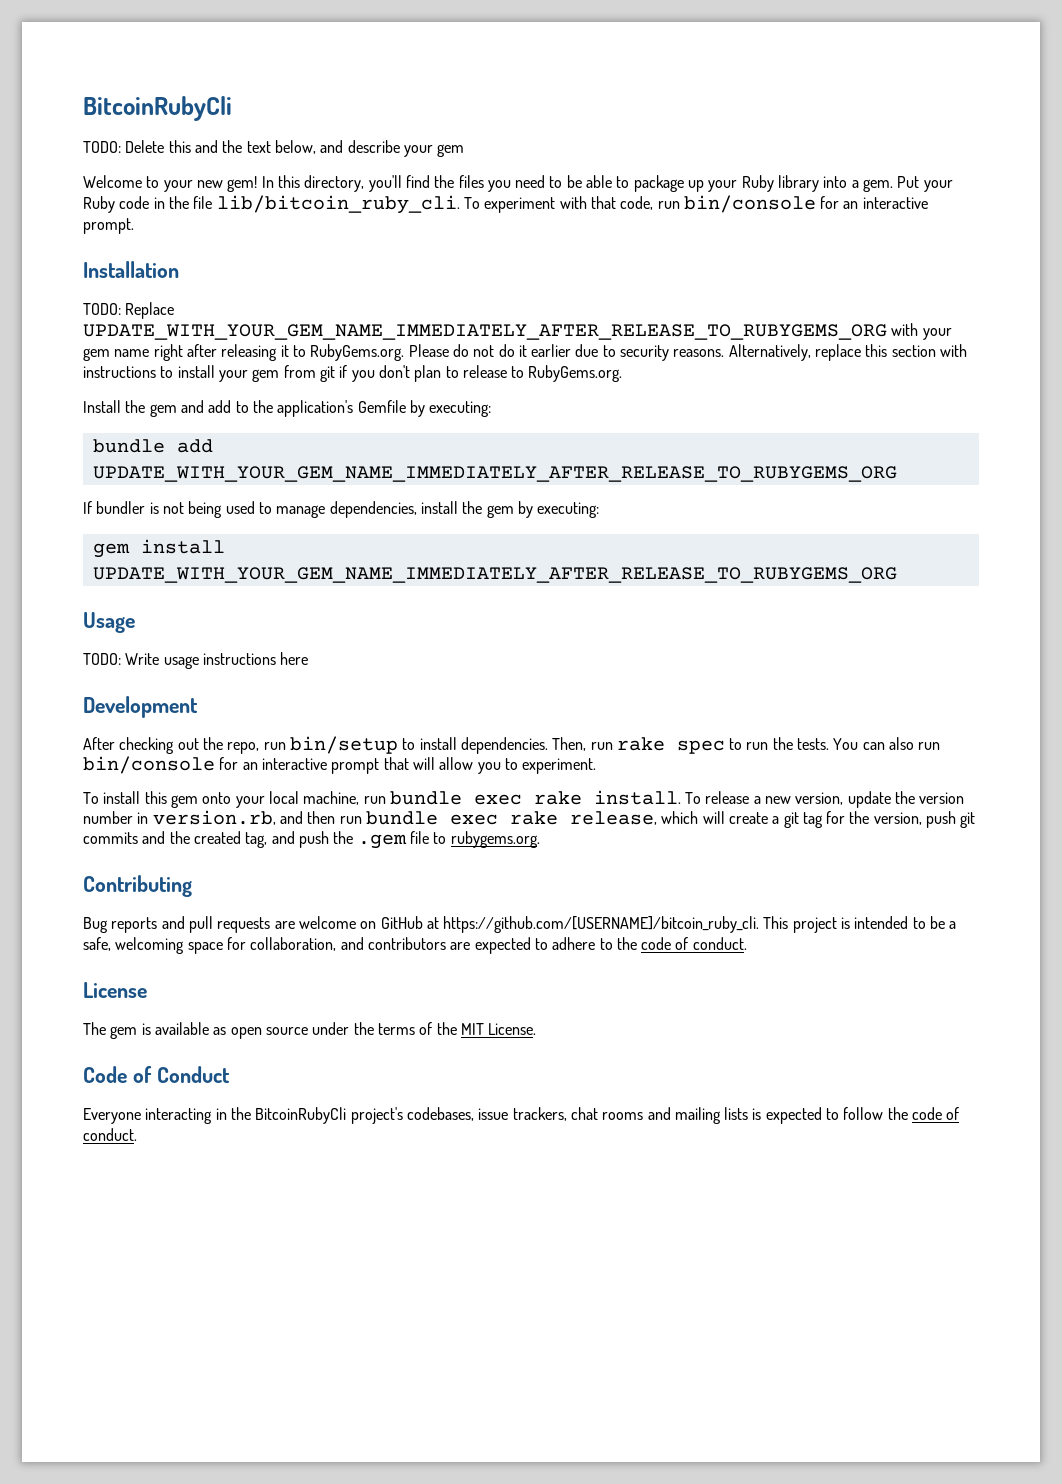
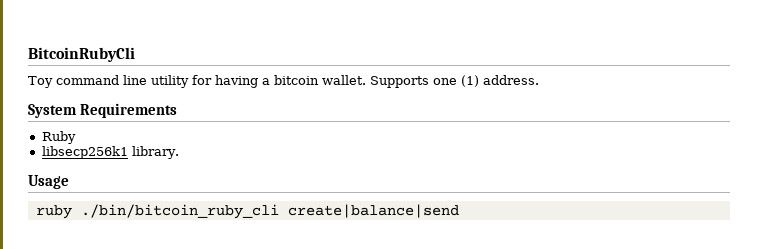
- TODO: Delete this and the text below, and describe your gem
- Welcome to your new gem! In this directory, you'll find the files you need to be able to package up your Ruby library into a gem. Put your Ruby code in the file lib/bitcoin_ruby_cli. To experiment with that code, run bin/console for an interactive prompt.
- Installation
- TODO: Replace UPDATE_WITH_YOUR_GEM_NAME_IMMEDIATELY_AFTER_RELEASE_TO_RUBYGEMS_ORG with your gem name right after releasing it to RubyGems.org. Please do not do it earlier due to security reasons. Alternatively, replace this section with instructions to install your gem from git if you don't plan to release to RubyGems.org.
- Install the gem and add to the application's Gemfile by executing:
- bundle add UPDATE_WITH_YOUR_GEM_NAME_IMMEDIATELY_AFTER_RELEASE_TO_RUBYGEMS_ORG
- If bundler is not being used to manage dependencies, install the gem by executing:
- gem install UPDATE_WITH_YOUR_GEM_NAME_IMMEDIATELY_AFTER_RELEASE_TO_RUBYGEMS_ORG
+ Toy command line utility for having a bitcoin wallet. Supports one (1) address.
+ System Requirements
+ Ruby
+ libsecp256k1 library.
  Usage
- TODO: Write usage instructions here
- Development
- After checking out the repo, run bin/setup to install dependencies. Then, run rake spec to run the tests. You can also run bin/console for an interactive prompt that will allow you to experiment.
- To install this gem onto your local machine, run bundle exec rake install. To release a new version, update the version number in version.rb, and then run bundle exec rake release, which will create a git tag for the version, push git commits and the created tag, and push the .gem file to rubygems.org.
- Contributing
- Bug reports and pull requests are welcome on GitHub at https://github.com/[USERNAME]/bitcoin_ruby_cli. This project is intended to be a safe, welcoming space for collaboration, and contributors are expected to adhere to the code of conduct.
- License
- The gem is available as open source under the terms of the MIT License.
- Code of Conduct
- Everyone interacting in the BitcoinRubyCli project's codebases, issue trackers, chat rooms and mailing lists is expected to follow the code of conduct.
+ ruby ./bin/bitcoin_ruby_cli create|balance|send

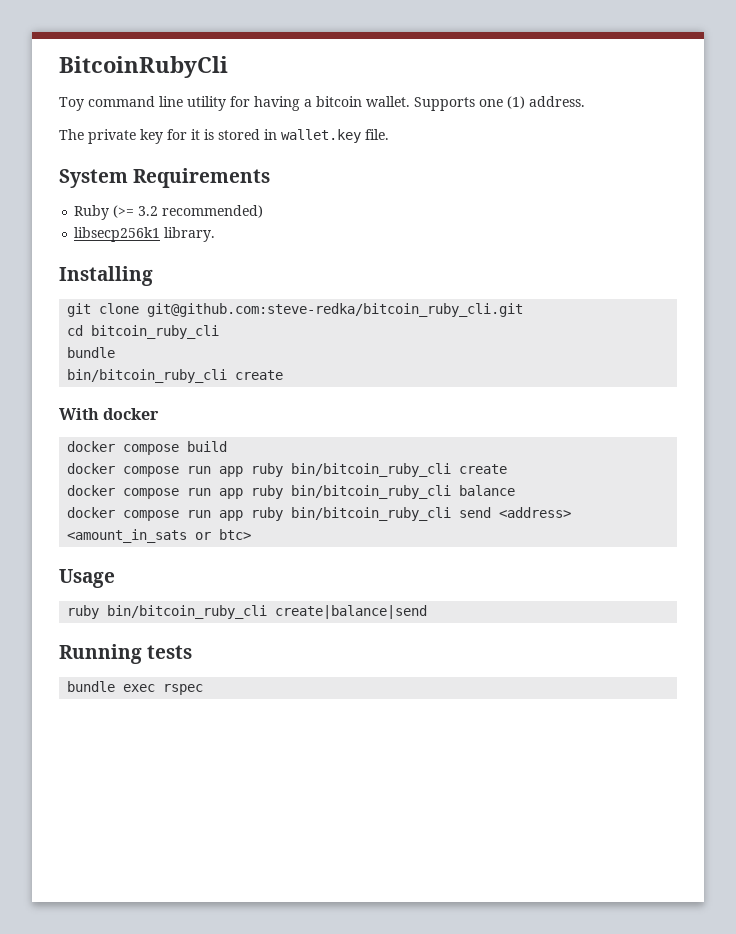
+ The private key for it is stored in wallet.key file.
- Ruby
+ Ruby (>= 3.2 recommended)
+ Installing
+ git clone git@github.com:steve-redka/bitcoin_ruby_cli.git
+ cd bitcoin_ruby_cli
+ bundle
+ bin/bitcoin_ruby_cli create
+ With docker
+ docker compose build
+ docker compose run app ruby bin/bitcoin_ruby_cli create
+ docker compose run app ruby bin/bitcoin_ruby_cli balance
+ docker compose run app ruby bin/bitcoin_ruby_cli send <address> <amount_in_sats or btc>
- ruby ./bin/bitcoin_ruby_cli create|balance|send
+ ruby bin/bitcoin_ruby_cli create|balance|send
+ Running tests
+ bundle exec rspec

